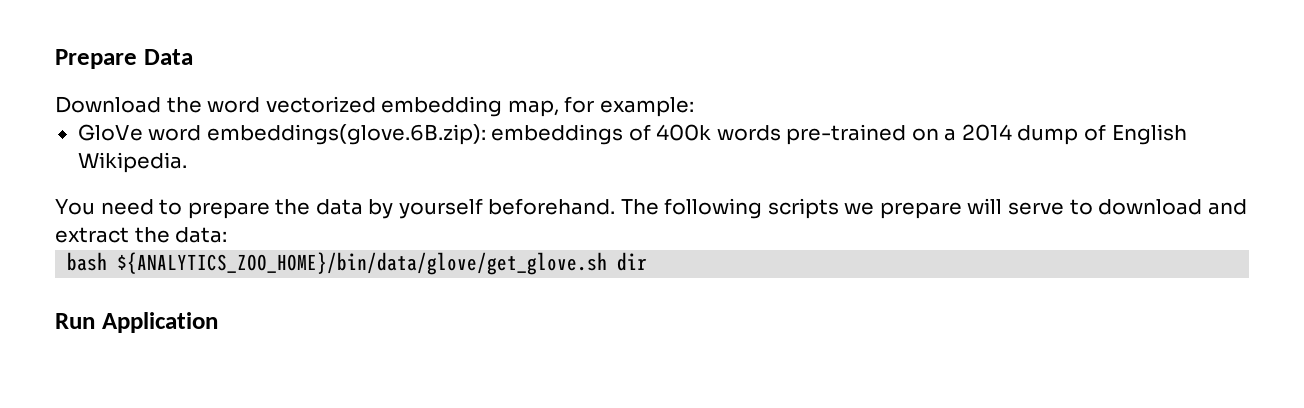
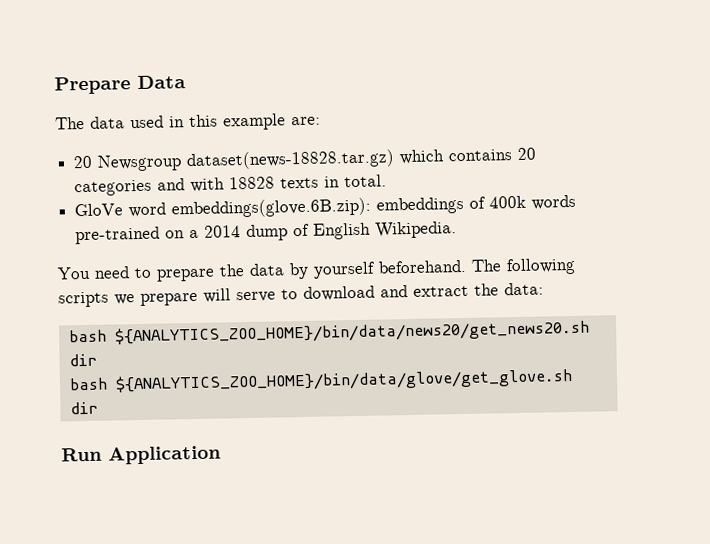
- Download the word vectorized embedding map, for example:
+ The data used in this example are:
+ 20 Newsgroup dataset(news-18828.tar.gz) which contains 20 categories and with 18828 texts in total.
+ bash ${ANALYTICS_ZOO_HOME}/bin/data/news20/get_news20.sh dir

